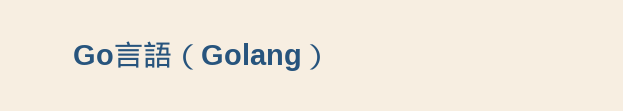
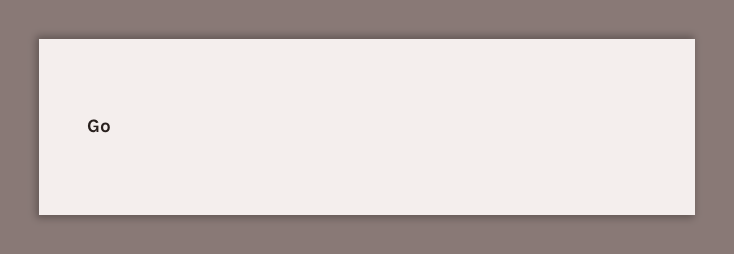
- Go言語（Golang）
+ Go

